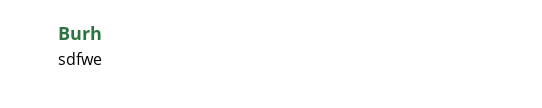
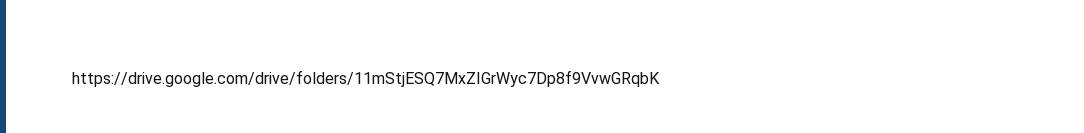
- Burh
- sdfwe
+ https://drive.google.com/drive/folders/11mStjESQ7MxZIGrWyc7Dp8f9VvwGRqbK

